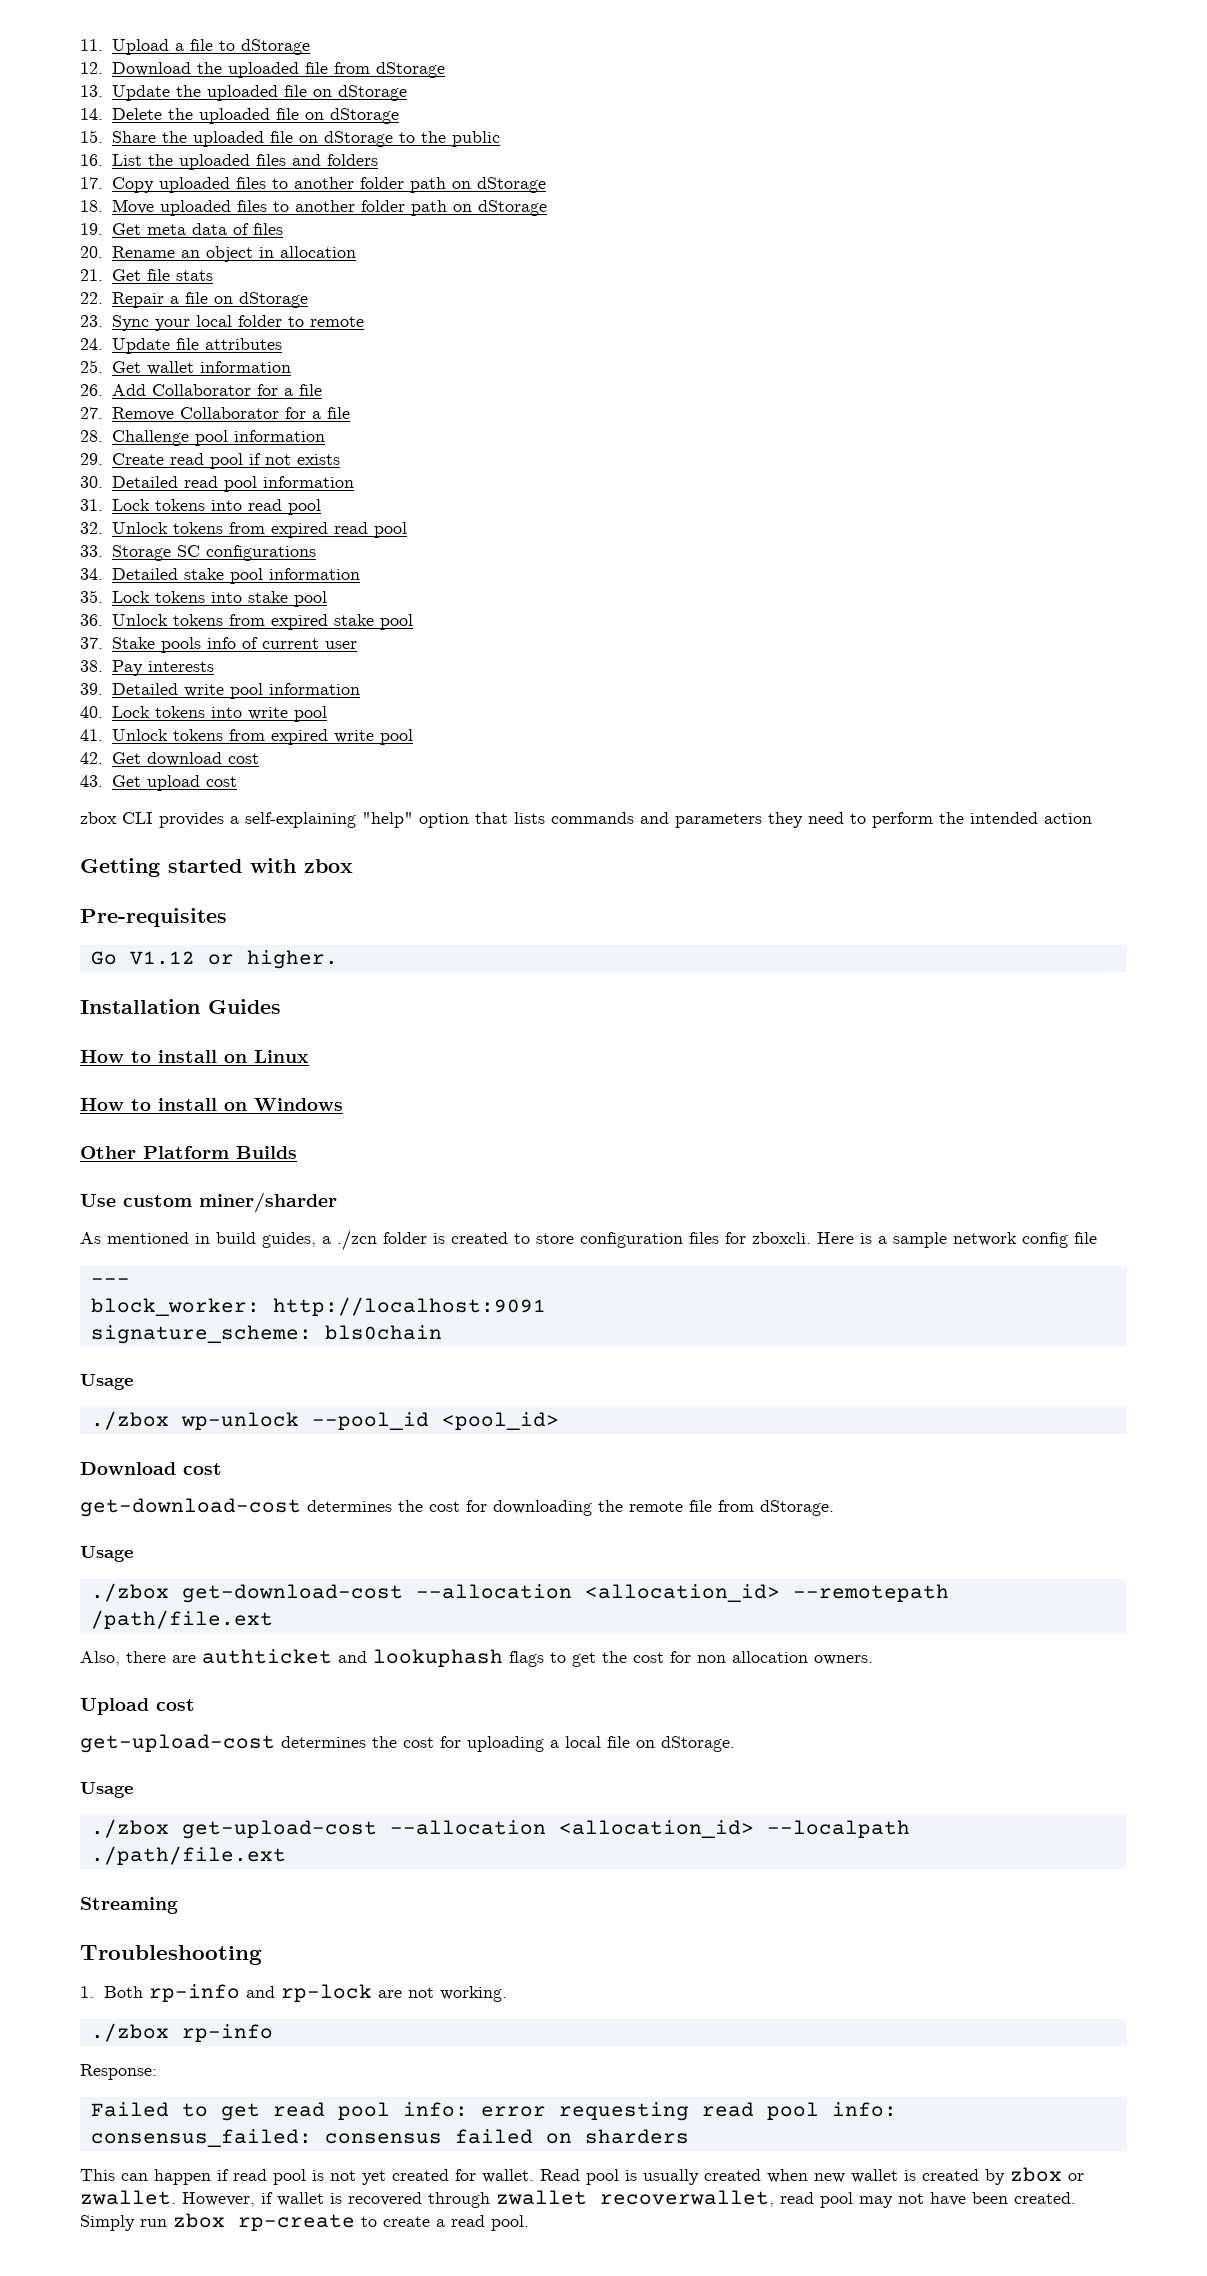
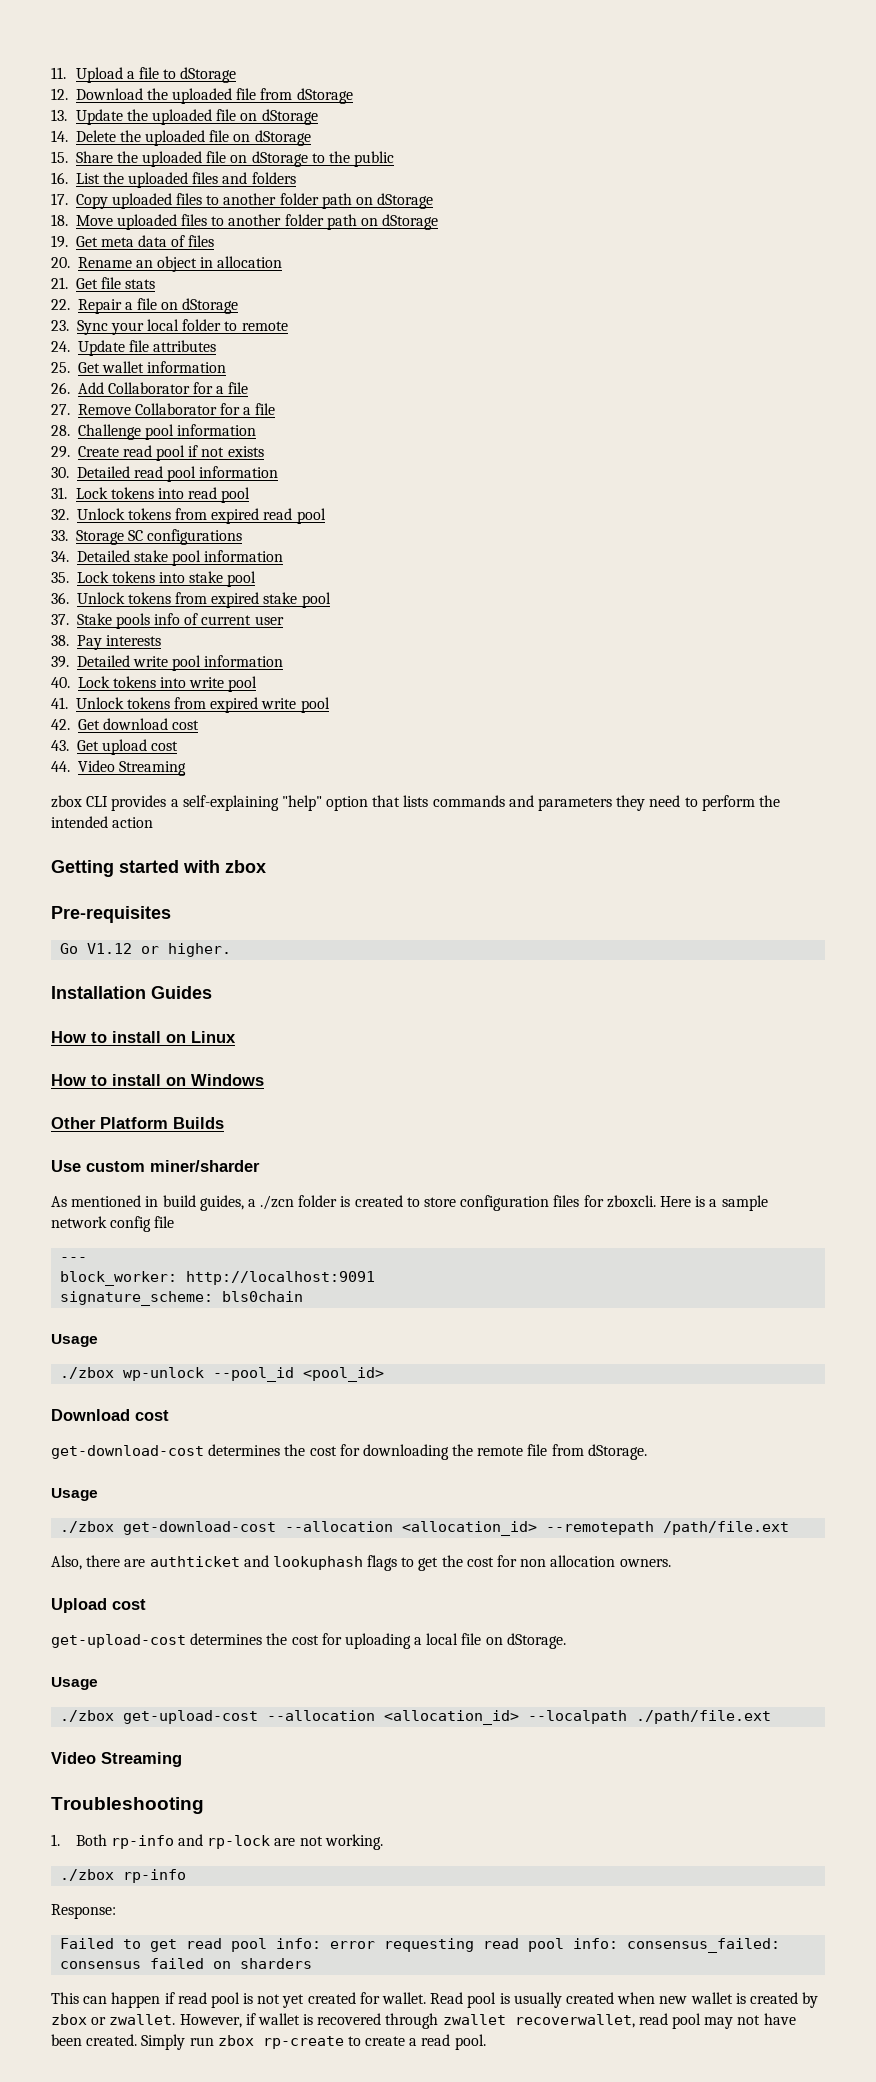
+ 44. Video Streaming
  ./zbox get-upload-cost --allocation <allocation_id> --localpath ./path/file.ext
- Streaming
+ Video Streaming

